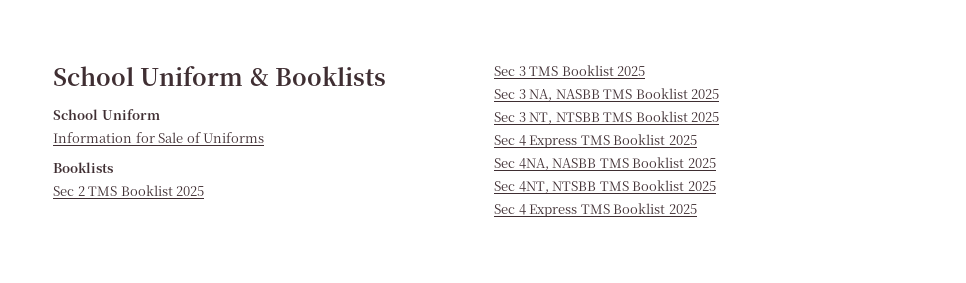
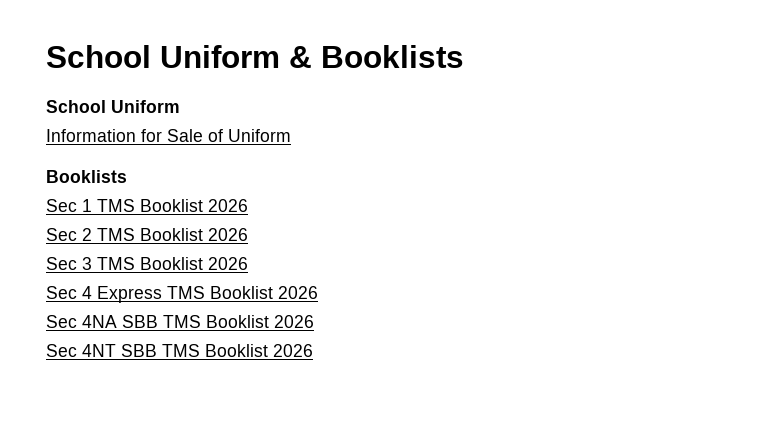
- Information for Sale of Uniforms
+ Information for Sale of Uniform
  Booklists
+ Sec 1 TMS Booklist 2026
- Sec 2 TMS Booklist 2025
+ Sec 2 TMS Booklist 2026
- Sec 3 TMS Booklist 2025
- Sec 3 NA, NASBB TMS Booklist 2025
- Sec 3 NT, NTSBB TMS Booklist 2025
- Sec 4 Express TMS Booklist 2025
- Sec 4NA, NASBB TMS Booklist 2025
- Sec 4NT, NTSBB TMS Booklist 2025
- Sec 4 Express TMS Booklist 2025
+ Sec 3 TMS Booklist 2026
+ Sec 4 Express TMS Booklist 2026
+ Sec 4NA SBB TMS Booklist 2026
+ Sec 4NT SBB TMS Booklist 2026

